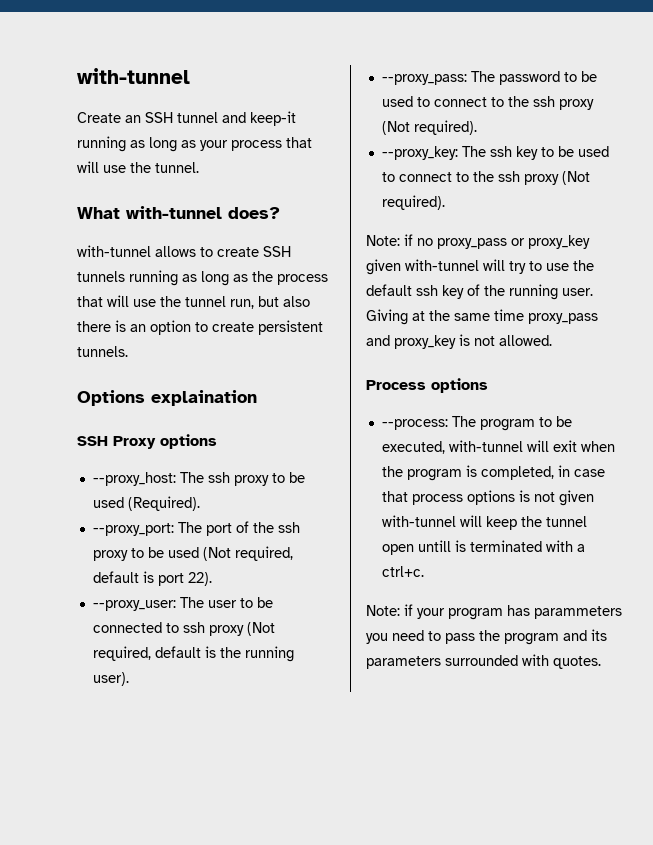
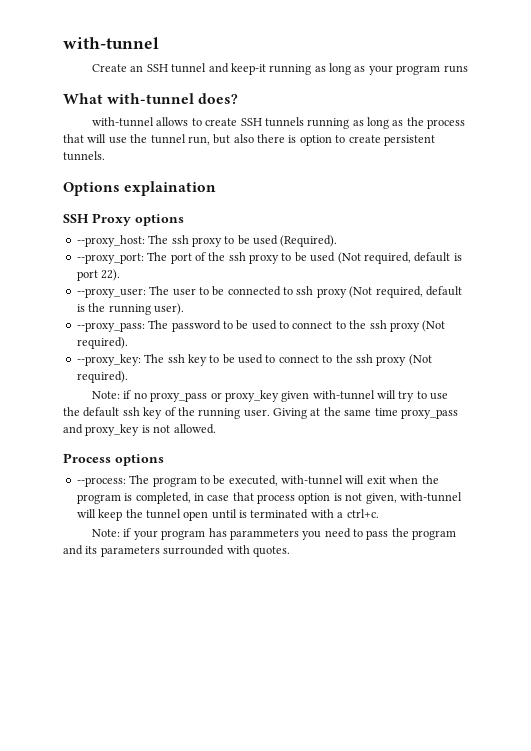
- Create an SSH tunnel and keep-it running as long as your process that will use the tunnel.
+ Create an SSH tunnel and keep-it running as long as your program runs
- with-tunnel allows to create SSH tunnels running as long as the process that will use the tunnel run, but also there is an option to create persistent tunnels.
+ with-tunnel allows to create SSH tunnels running as long as the process that will use the tunnel run, but also there is option to create persistent tunnels.
- --process: The program to be executed, with-tunnel will exit when the program is completed, in case that process options is not given with-tunnel will keep the tunnel open untill is terminated with a ctrl+c.
+ --process: The program to be executed, with-tunnel will exit when the program is completed, in case that process option is not given, with-tunnel will keep the tunnel open until is terminated with a ctrl+c.

